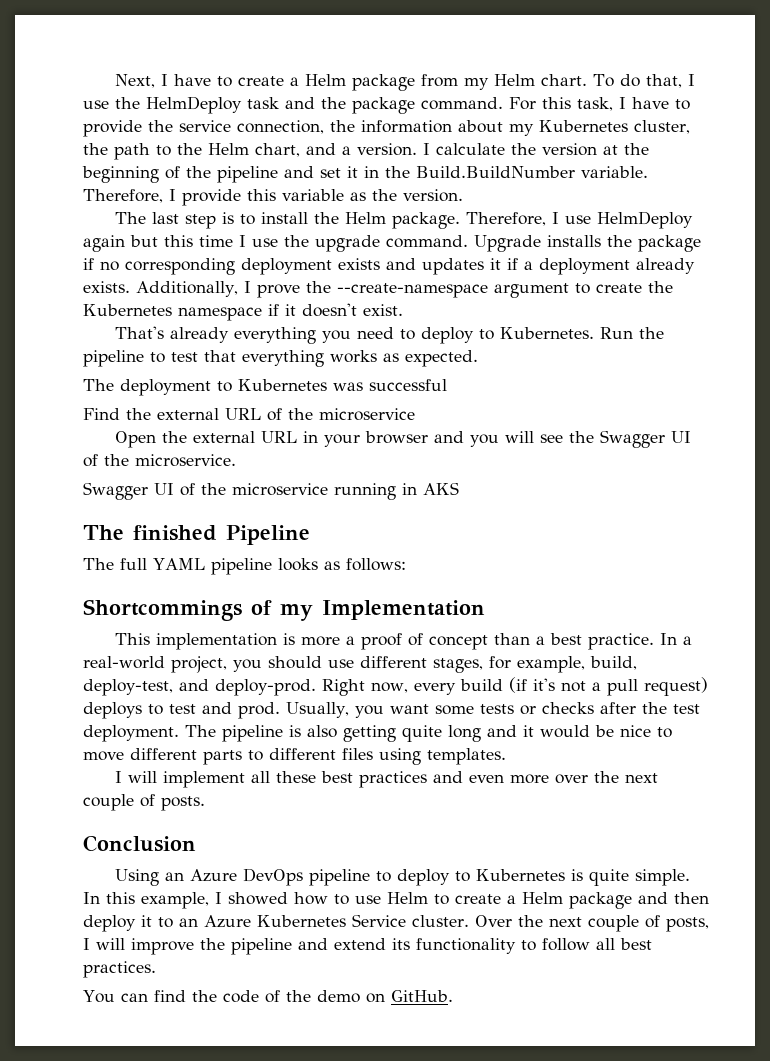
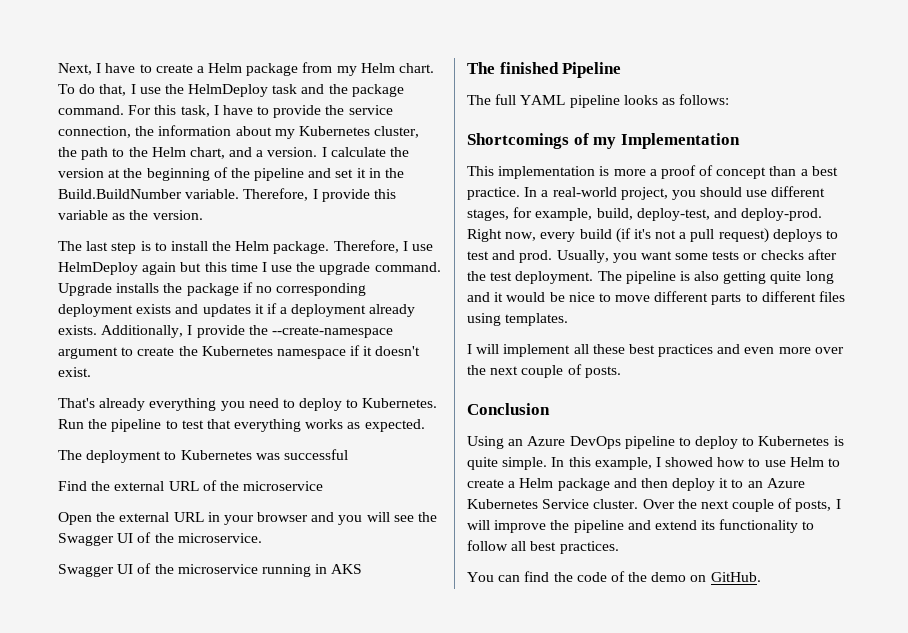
- Additionally, I prove the --create-namespace argument to create the Kubernetes namespace if it doesn't exist.
+ Additionally, I provide the --create-namespace argument to create the Kubernetes namespace if it doesn't exist.
- Shortcommings of my Implementation
+ Shortcomings of my Implementation

